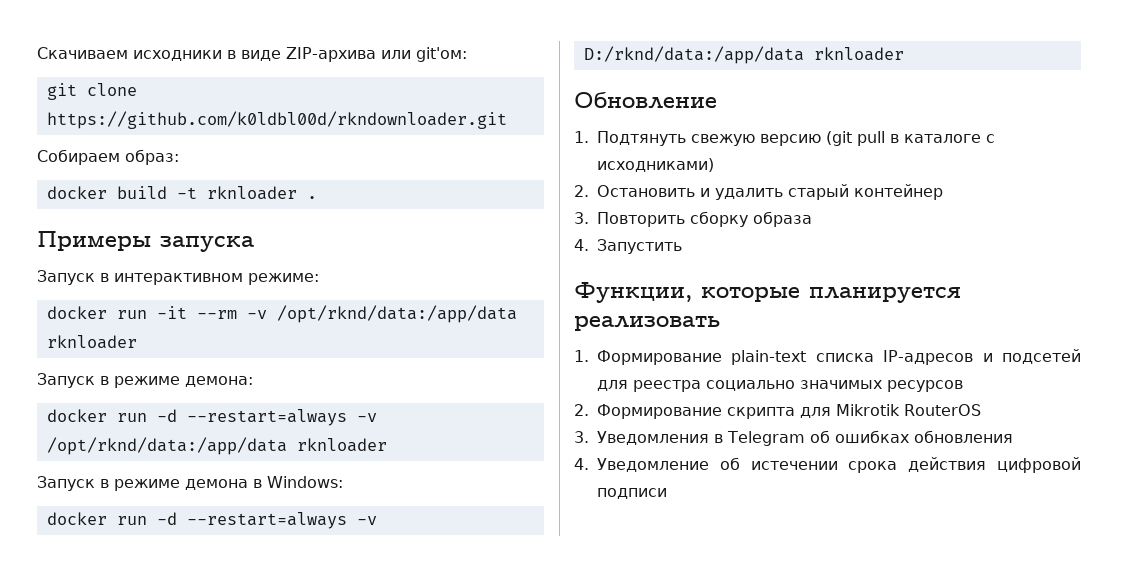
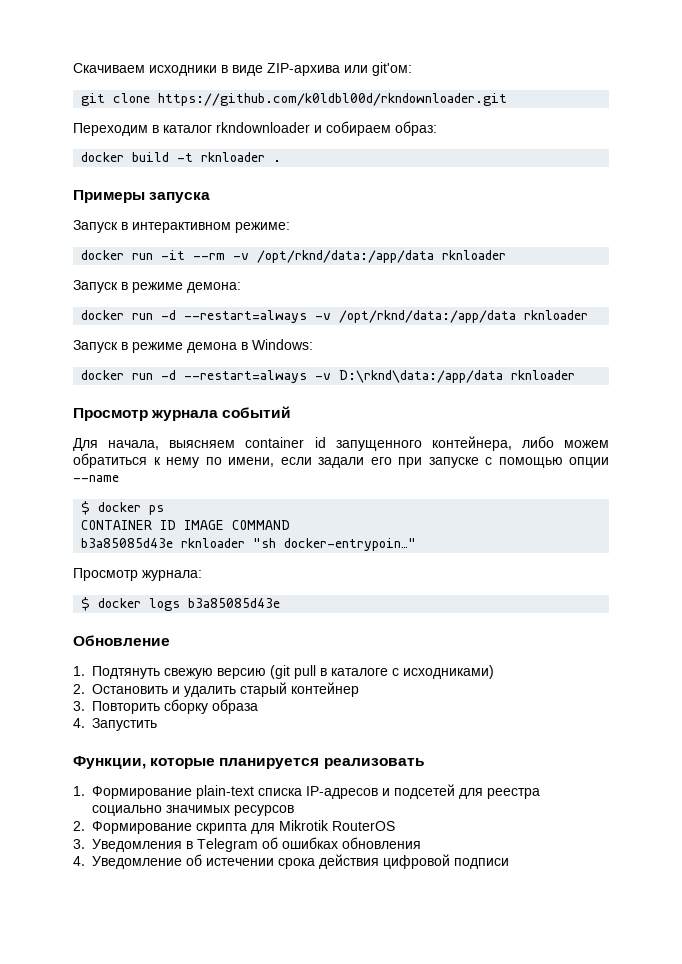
- Собираем образ:
+ Переходим в каталог rkndownloader и собираем образ:
- docker run -d --restart=always -v D:/rknd/data:/app/data rknloader
+ docker run -d --restart=always -v D:\rknd\data:/app/data rknloader
+ Просмотр журнала событий
+ Для начала, выясняем container id запущенного контейнера, либо можем обратиться к нему по имени, если задали его при запуске с помощью опции --name
+ $ docker ps
+ CONTAINER ID IMAGE COMMAND
+ b3a85085d43e rknloader "sh docker-entrypoin…"
+ Просмотр журнала:
+ $ docker logs b3a85085d43e

